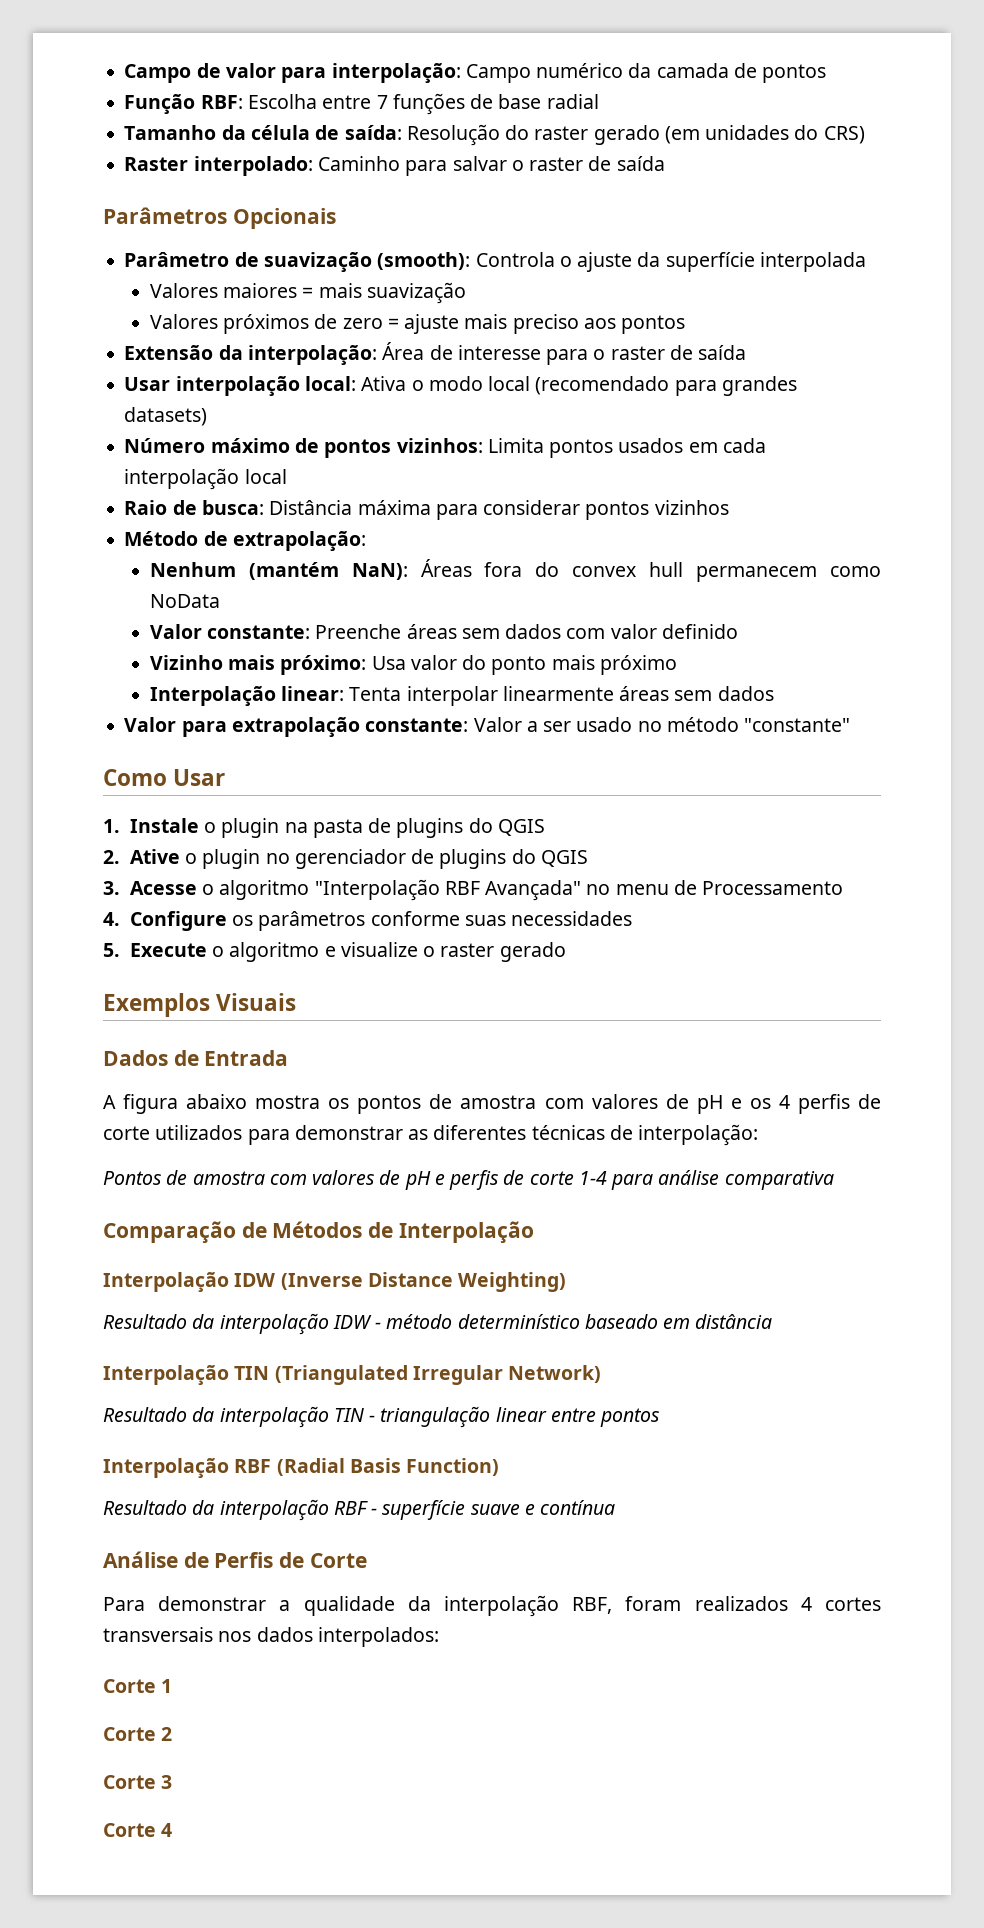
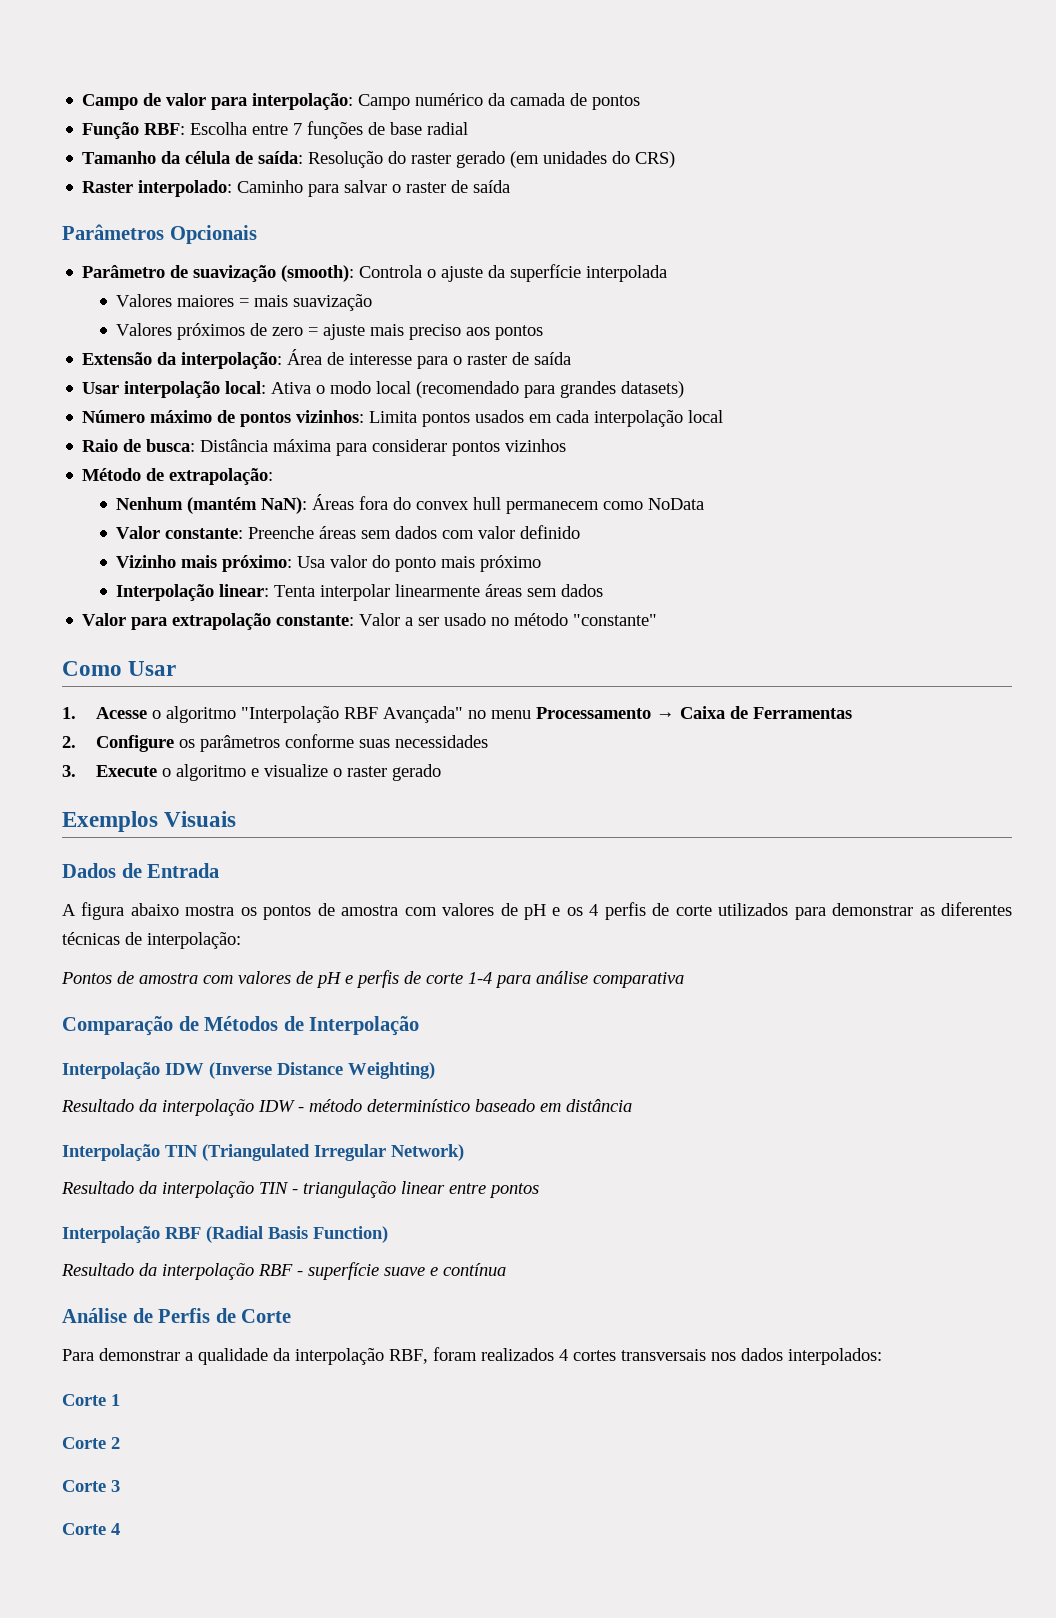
- 1. Instale o plugin na pasta de plugins do QGIS
- 2. Ative o plugin no gerenciador de plugins do QGIS
- 3. Acesse o algoritmo "Interpolação RBF Avançada" no menu de Processamento
- 4. Configure os parâmetros conforme suas necessidades
+ 1. Acesse o algoritmo "Interpolação RBF Avançada" no menu Processamento → Caixa de Ferramentas
+ 2. Configure os parâmetros conforme suas necessidades
- 5. Execute o algoritmo e visualize o raster gerado
+ 3. Execute o algoritmo e visualize o raster gerado

